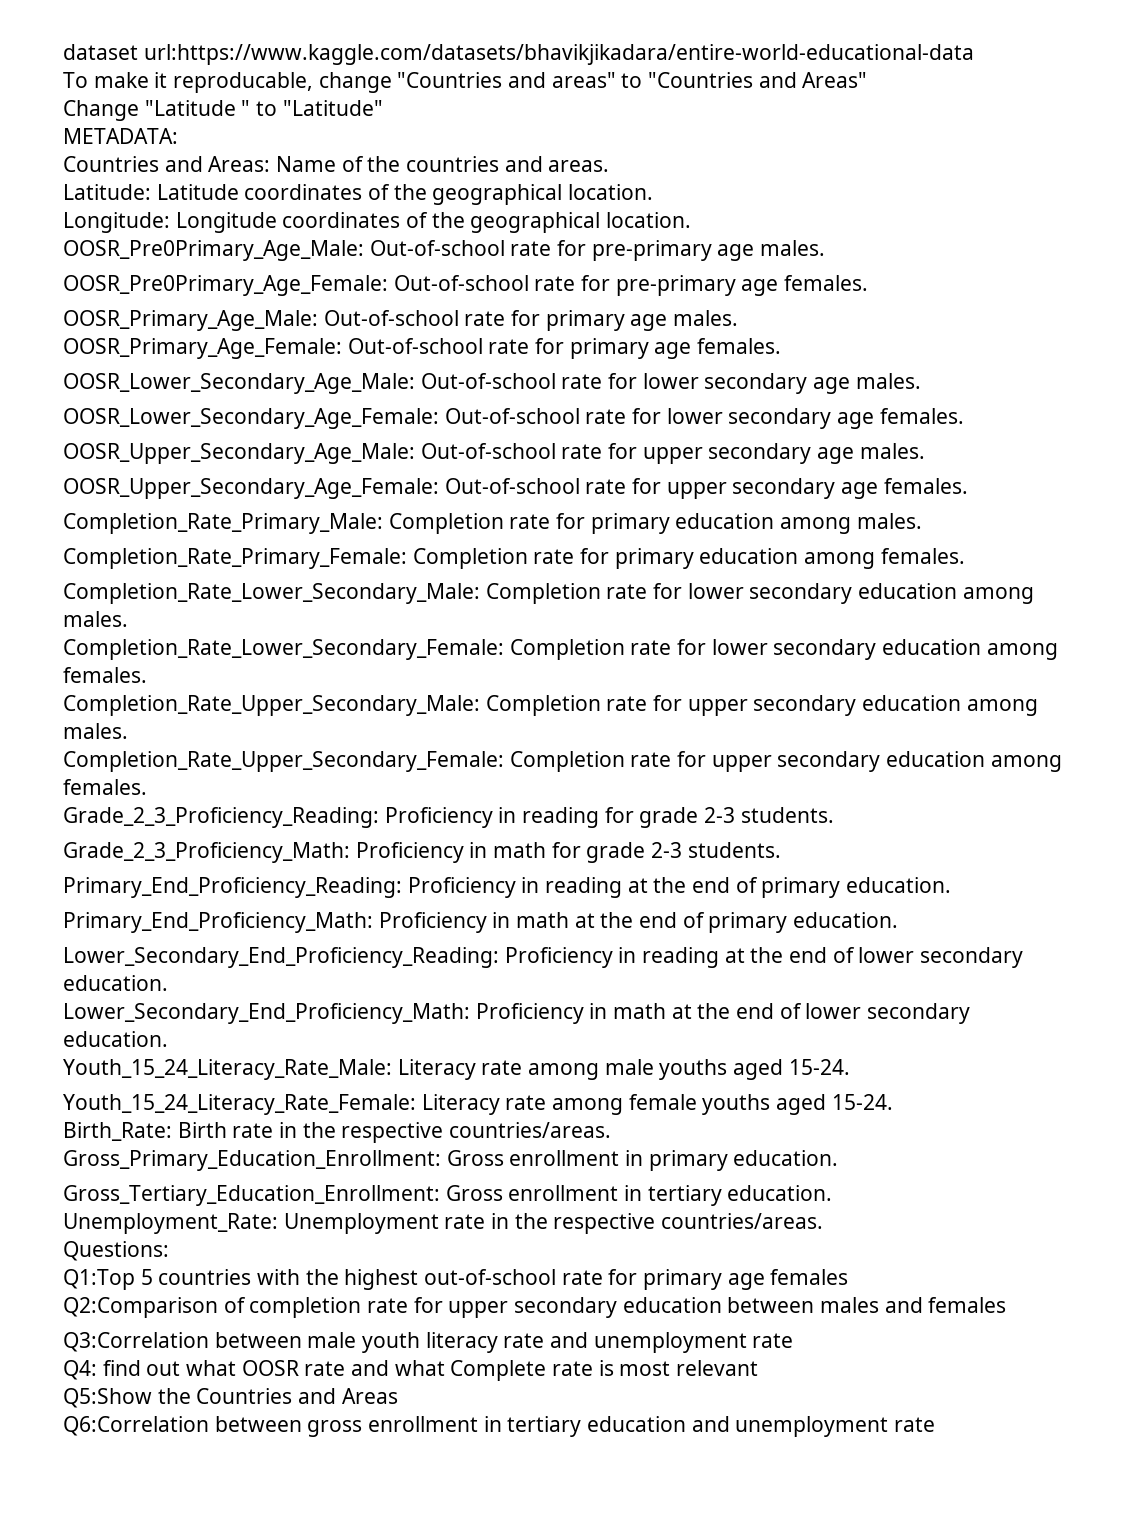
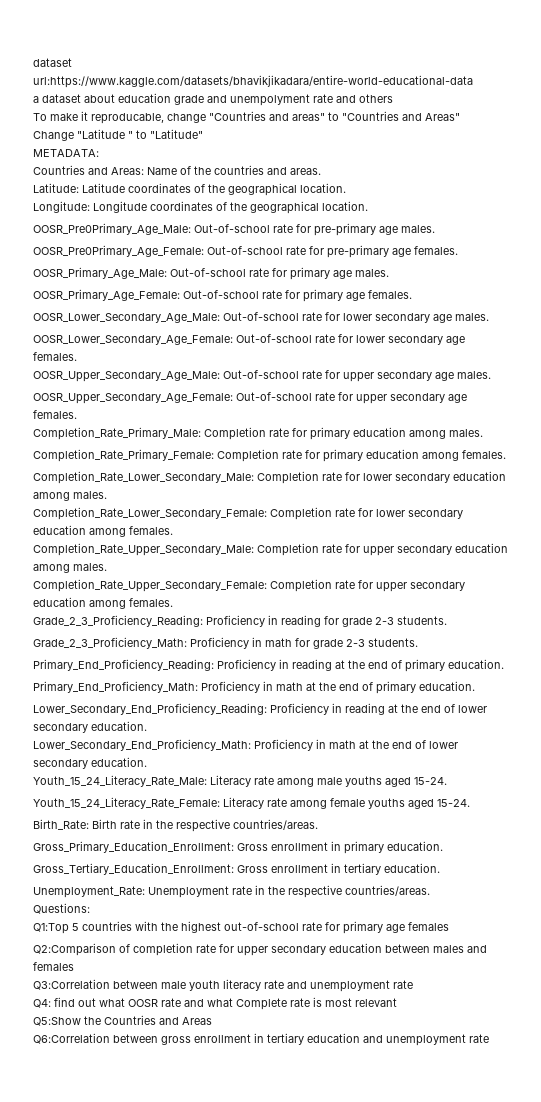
+ a dataset about education grade and unempolyment rate and others

